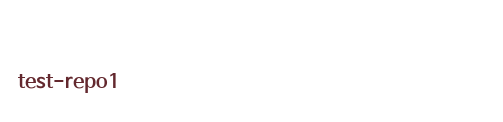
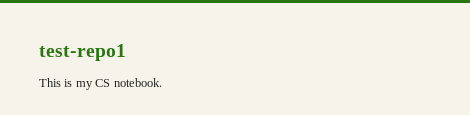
+ This is my CS notebook.

